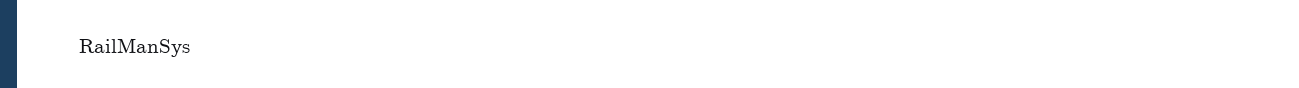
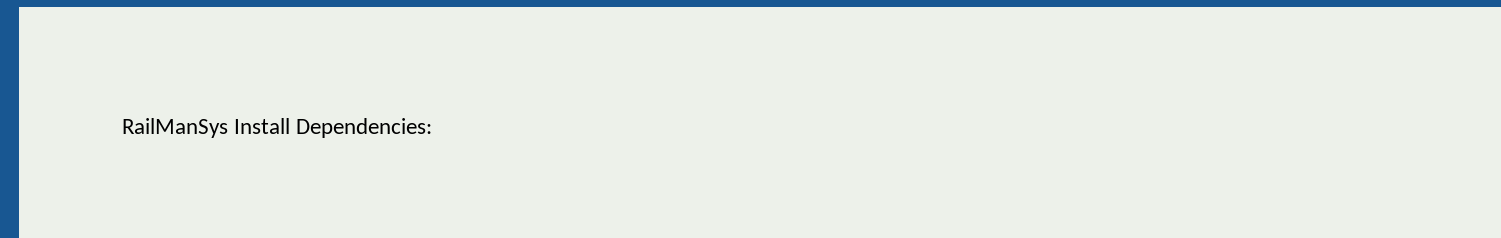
- RailManSys
+ RailManSys Install Dependencies:

